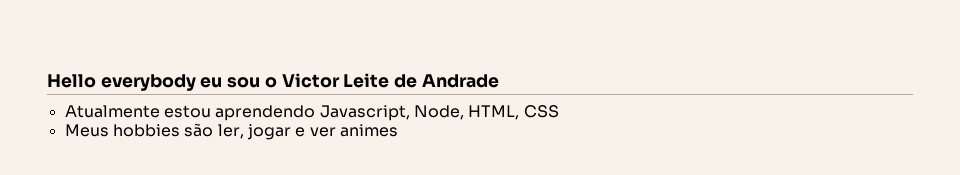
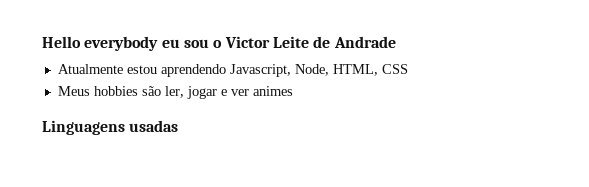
+ Linguagens usadas

